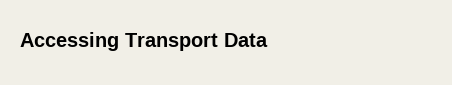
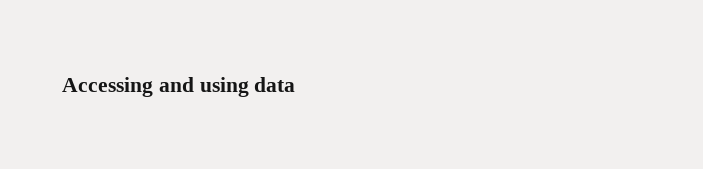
- Accessing Transport Data
+ Accessing and using data

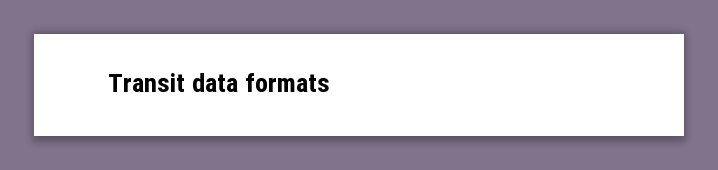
- Accessing and using data
+ Transit data formats

